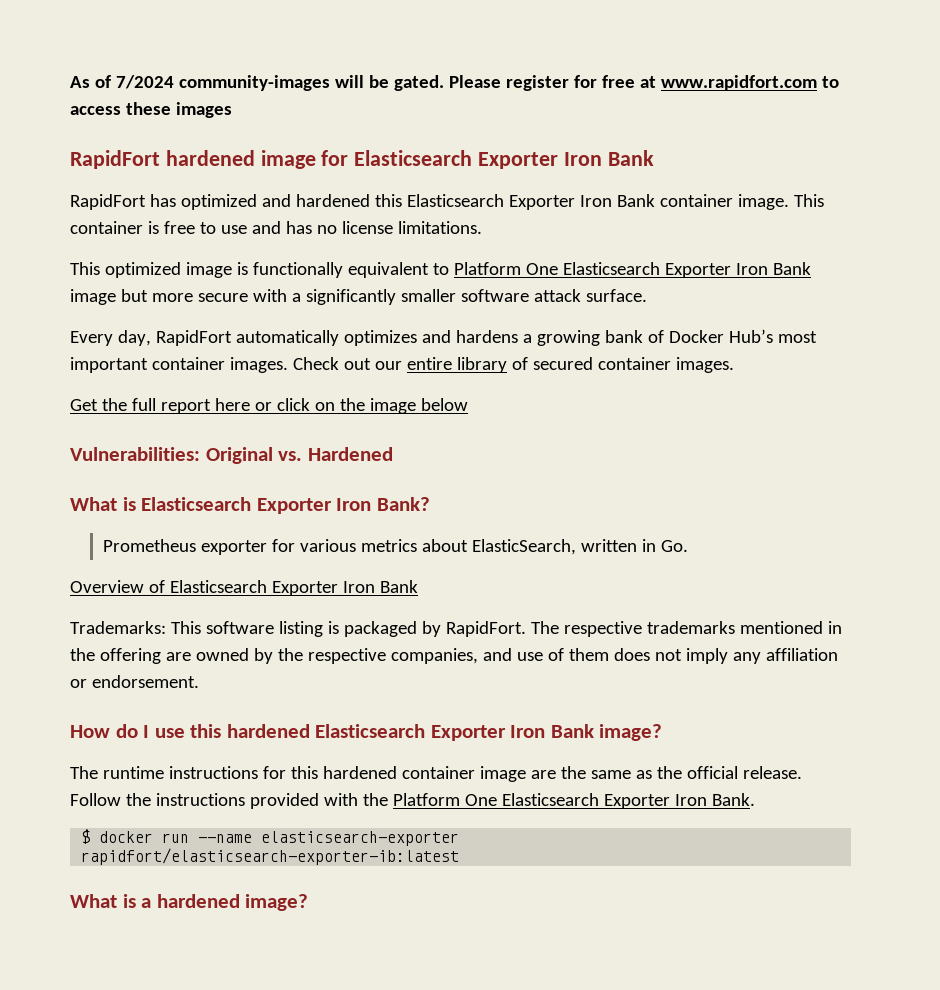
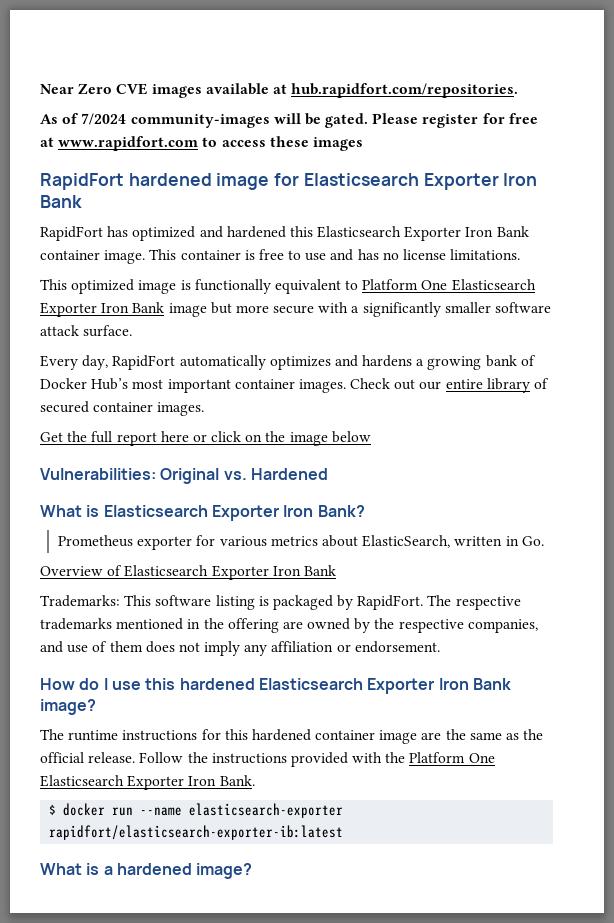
+ Near Zero CVE images available at hub.rapidfort.com/repositories.

